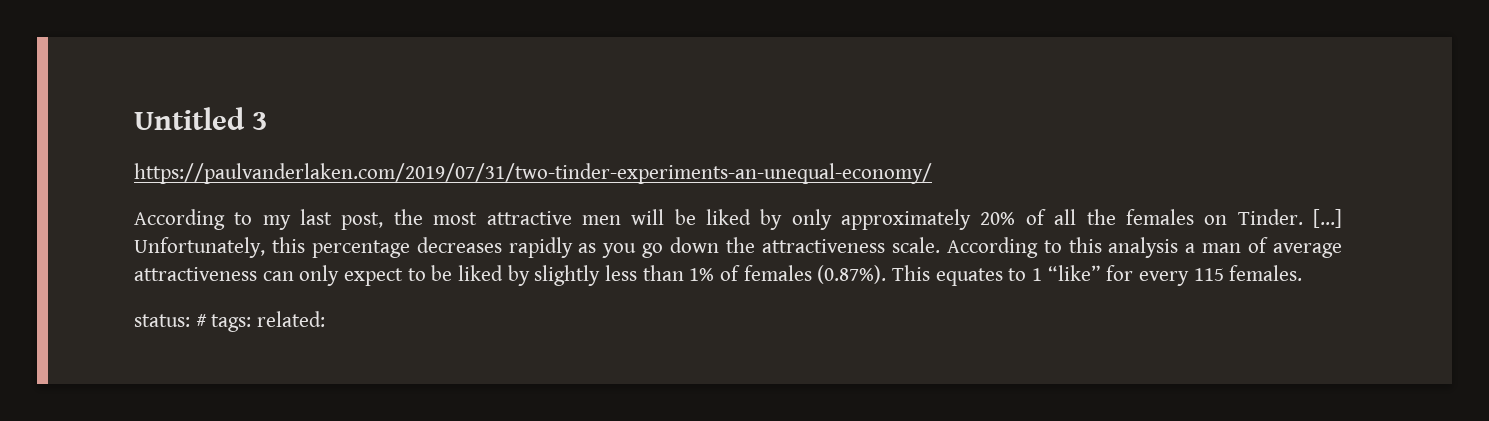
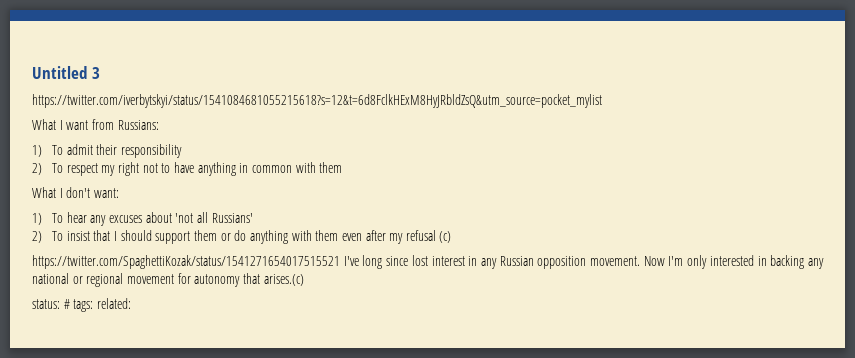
- https://paulvanderlaken.com/2019/07/31/two-tinder-experiments-an-unequal-economy/
- According to my last post, the most attractive men will be liked by only approximately 20% of all the females on Tinder. […] Unfortunately, this percentage decreases rapidly as you go down the attractiveness scale. According to this analysis a man of average attractiveness can only expect to be liked by slightly less than 1% of females (0.87%). This equates to 1 “like” for every 115 females.
+ https://twitter.com/iverbytskyi/status/1541084681055215618?s=12&t=6d8FclkHExM8HyJRbldZsQ&utm_source=pocket_mylist
+ What I want from Russians:
+ 1) To admit their responsibility
+ 2) To respect my right not to have anything in common with them
+ What I don't want:
+ 1) To hear any excuses about 'not all Russians'
+ 2) To insist that I should support them or do anything with them even after my refusal (c)
+ https://twitter.com/SpaghettiKozak/status/1541271654017515521 I've long since lost interest in any Russian opposition movement. Now I'm only interested in backing any national or regional movement for autonomy that arises.(c)

